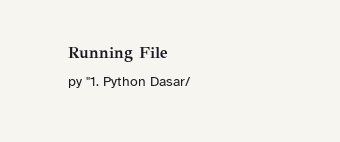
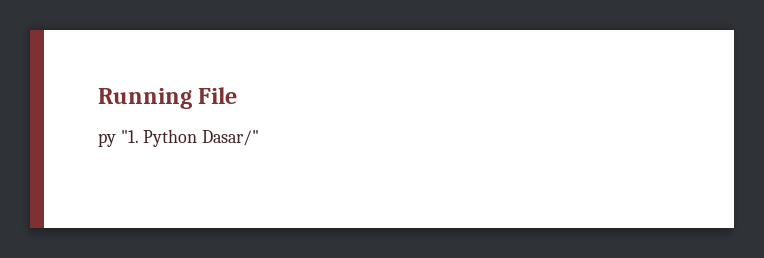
- py "1. Python Dasar/
+ py "1. Python Dasar/"

